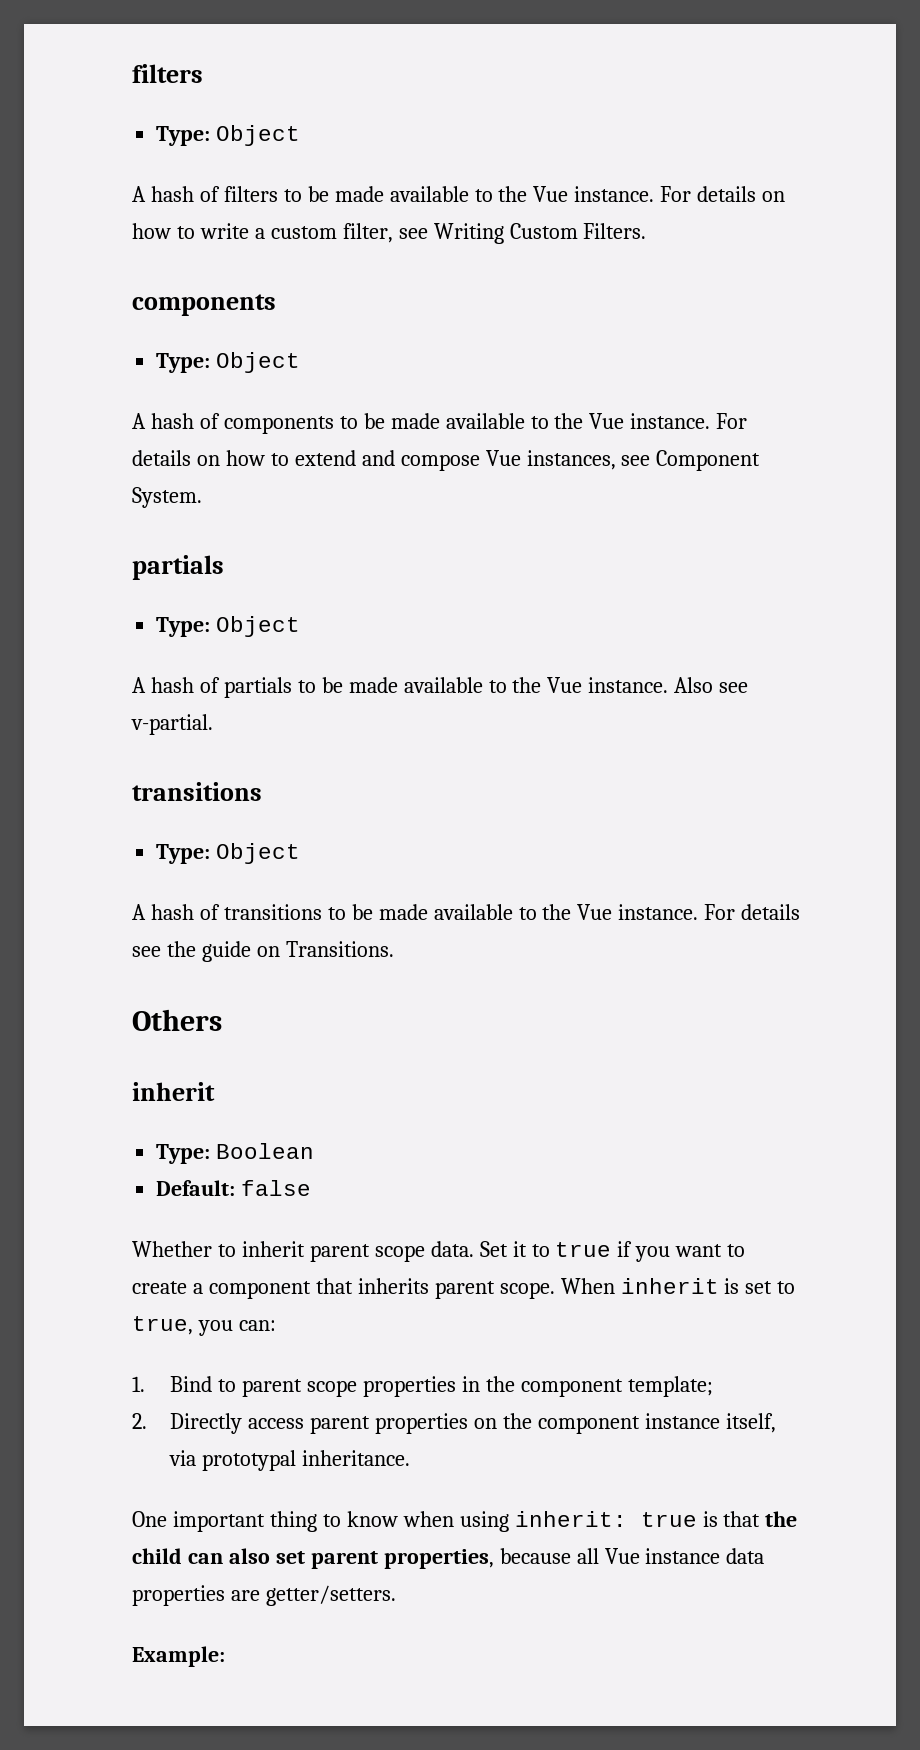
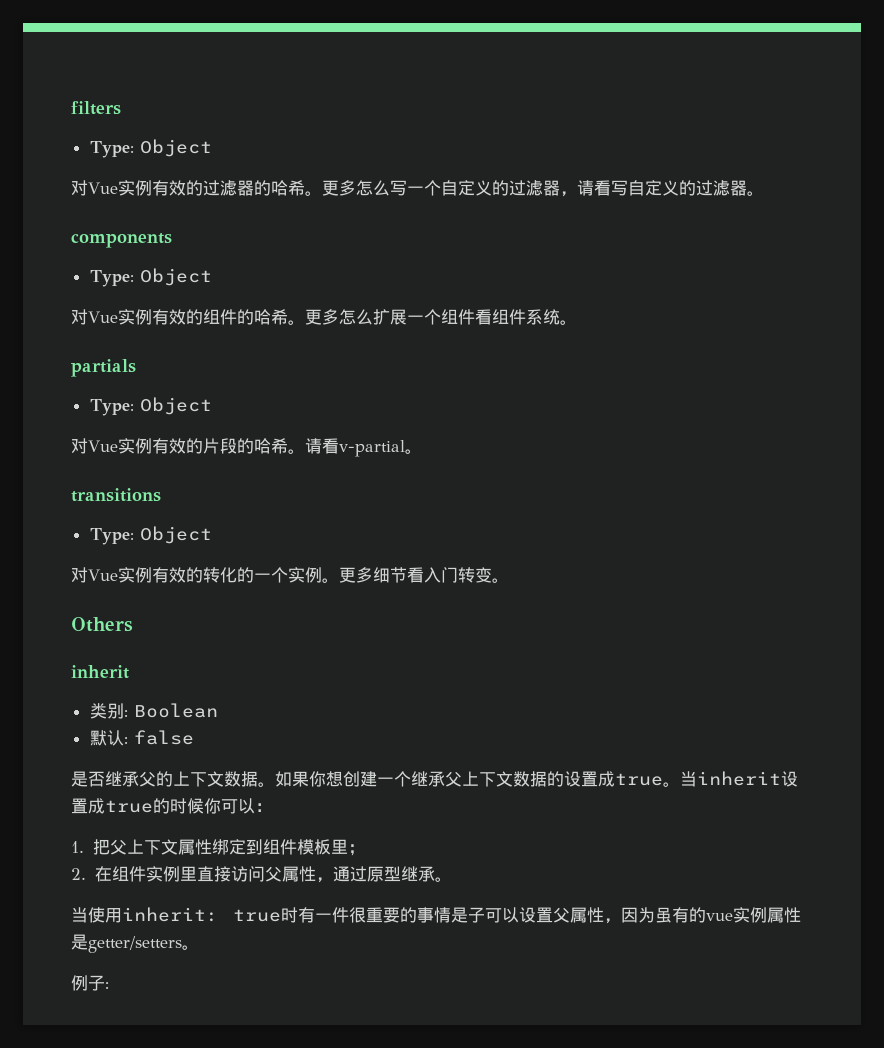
- A hash of filters to be made available to the Vue instance. For details on how to write a custom filter, see Writing Custom Filters.
+ 对Vue实例有效的过滤器的哈希。更多怎么写一个自定义的过滤器，请看写自定义的过滤器。
  components
  Type: Object
- A hash of components to be made available to the Vue instance. For details on how to extend and compose Vue instances, see Component System.
+ 对Vue实例有效的组件的哈希。更多怎么扩展一个组件看组件系统。
  partials
  Type: Object
- A hash of partials to be made available to the Vue instance. Also see v-partial.
+ 对Vue实例有效的片段的哈希。请看v-partial。
  transitions
  Type: Object
- A hash of transitions to be made available to the Vue instance. For details see the guide on Transitions.
+ 对Vue实例有效的转化的一个实例。更多细节看入门转变。
- Type: Boolean
+ 类别: Boolean
- Default: false
+ 默认: false
- Whether to inherit parent scope data. Set it to true if you want to create a component that inherits parent scope. When inherit is set to true, you can:
- 1. Bind to parent scope properties in the component template;
- 2. Directly access parent properties on the component instance itself, via prototypal inheritance.
- One important thing to know when using inherit: true is that the child can also set parent properties, because all Vue instance data properties are getter/setters.
- Example:
+ 是否继承父的上下文数据。如果你想创建一个继承父上下文数据的设置成true。当inherit设置成true的时候你可以：
+ 1.把父上下文属性绑定到组件模板里；
+ 2.在组件实例里直接访问父属性，通过原型继承。
+ 当使用inherit: true时有一件很重要的事情是子可以设置父属性，因为虽有的vue实例属性是getter/setters。
+ 例子:

